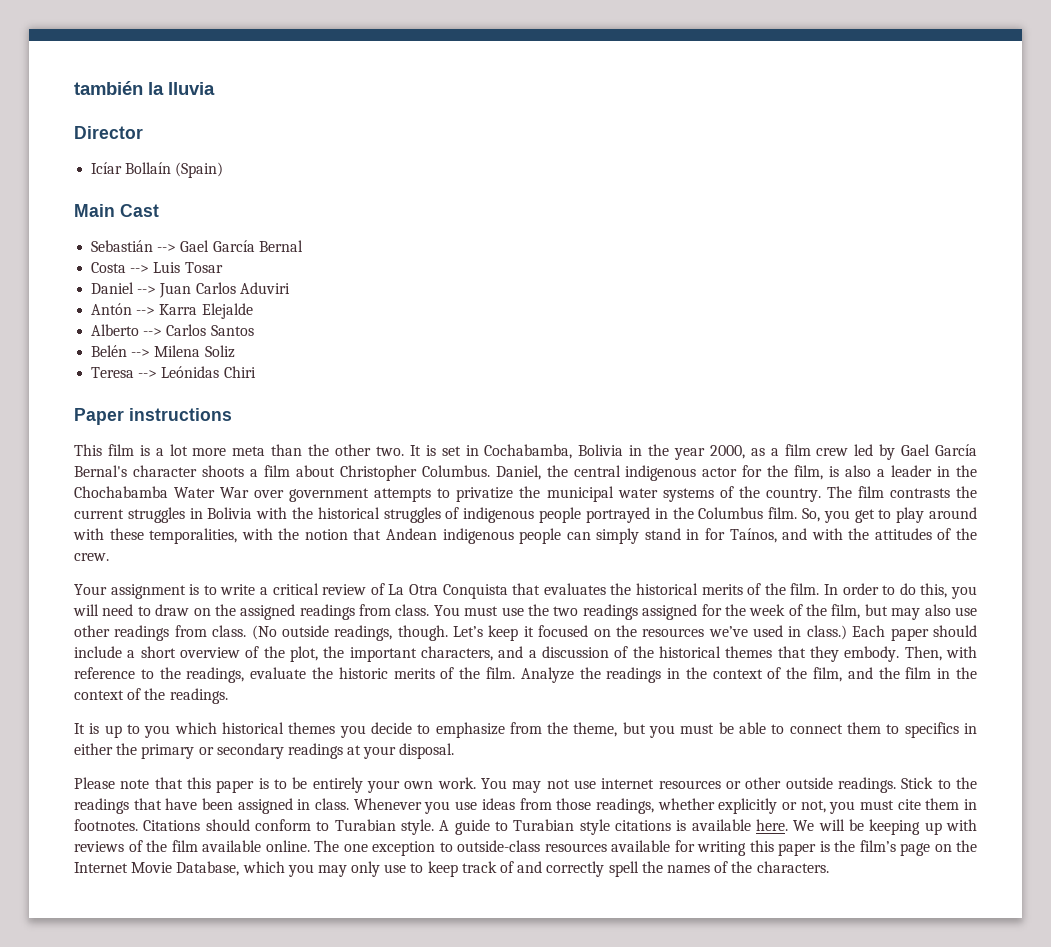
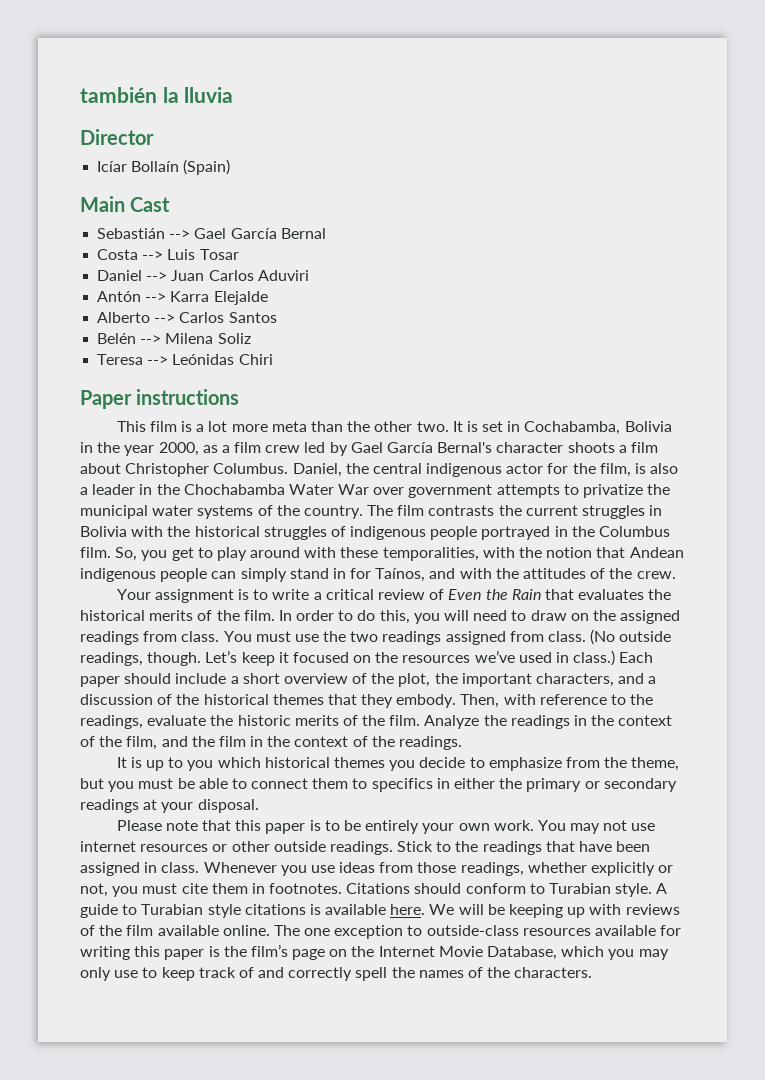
- Your assignment is to write a critical review of La Otra Conquista that evaluates the historical merits of the film.
+ Your assignment is to write a critical review of Even the Rain that evaluates the historical merits of the film.
- You must use the two readings assigned for the week of the film, but may also use other readings from class.
+ You must use the two readings assigned from class.

